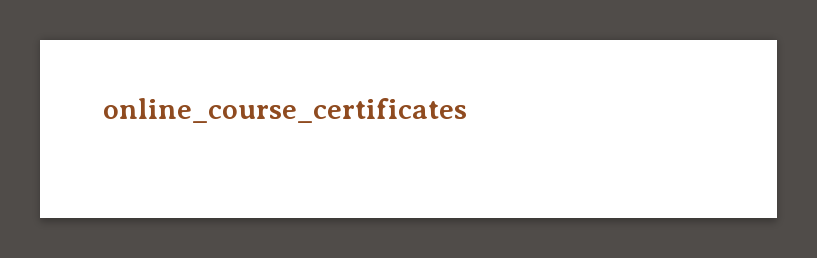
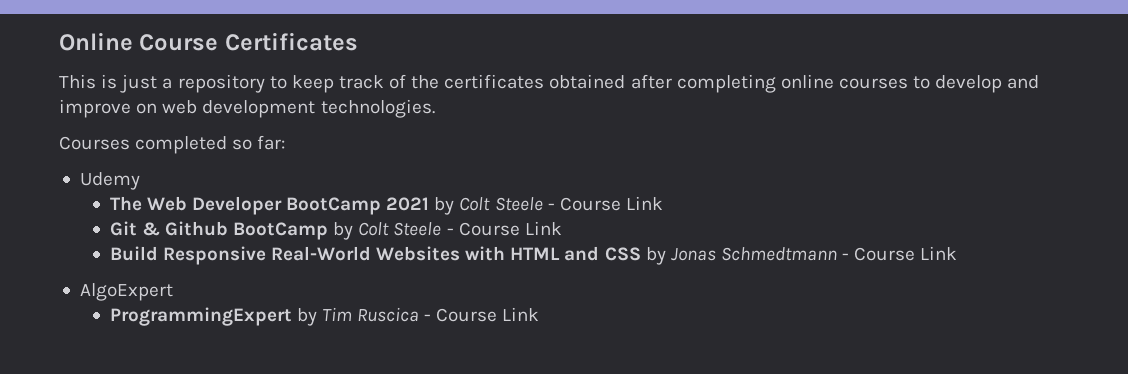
- online_course_certificates
+ Online Course Certificates
+ This is just a repository to keep track of the certificates obtained after completing online courses to develop and improve on web development technologies.
+ Courses completed so far:
+ Udemy
+ The Web Developer BootCamp 2021 by Colt Steele - Course Link
+ Git & Github BootCamp by Colt Steele - Course Link
+ Build Responsive Real-World Websites with HTML and CSS by Jonas Schmedtmann - Course Link
+ AlgoExpert
+ ProgrammingExpert by Tim Ruscica - Course Link

